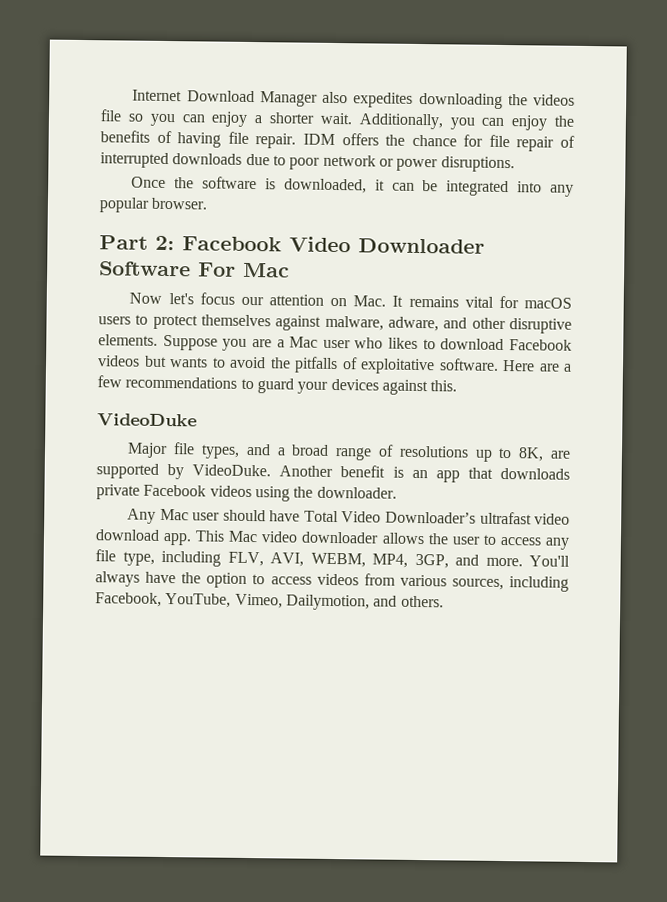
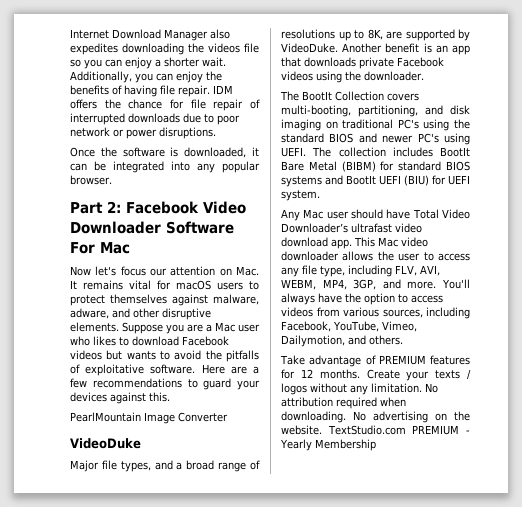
+ PearlMountain Image Converter
+ The BootIt Collection covers multi-booting, partitioning, and disk imaging on traditional PC's using the standard BIOS and newer PC's using UEFI. The collection includes BootIt Bare Metal (BIBM) for standard BIOS systems and BootIt UEFI (BIU) for UEFI system.
+ Take advantage of PREMIUM features for 12 months. Create your texts / logos without any limitation. No attribution required when downloading. No advertising on the website. TextStudio.com PREMIUM - Yearly Membership

